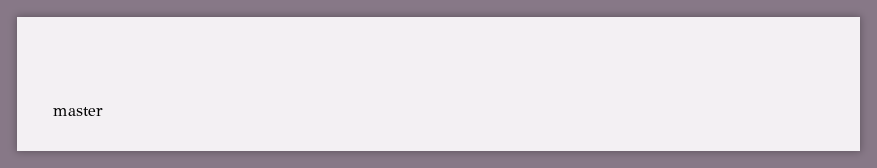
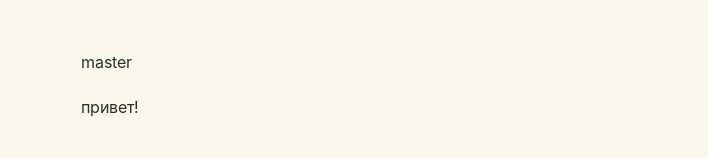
+ привет!

